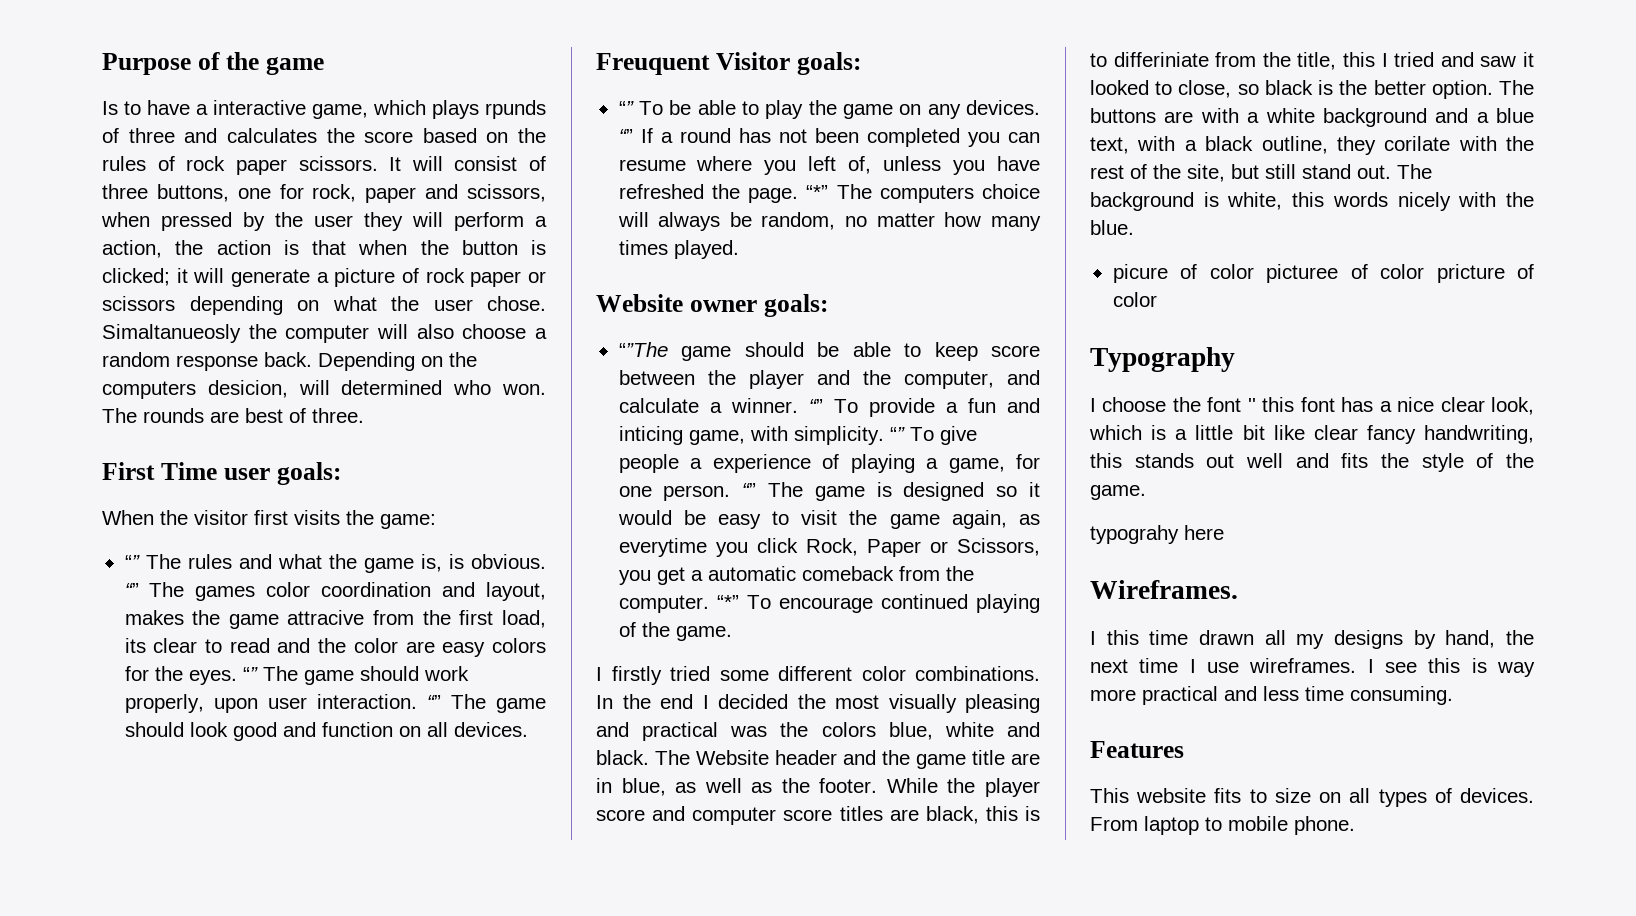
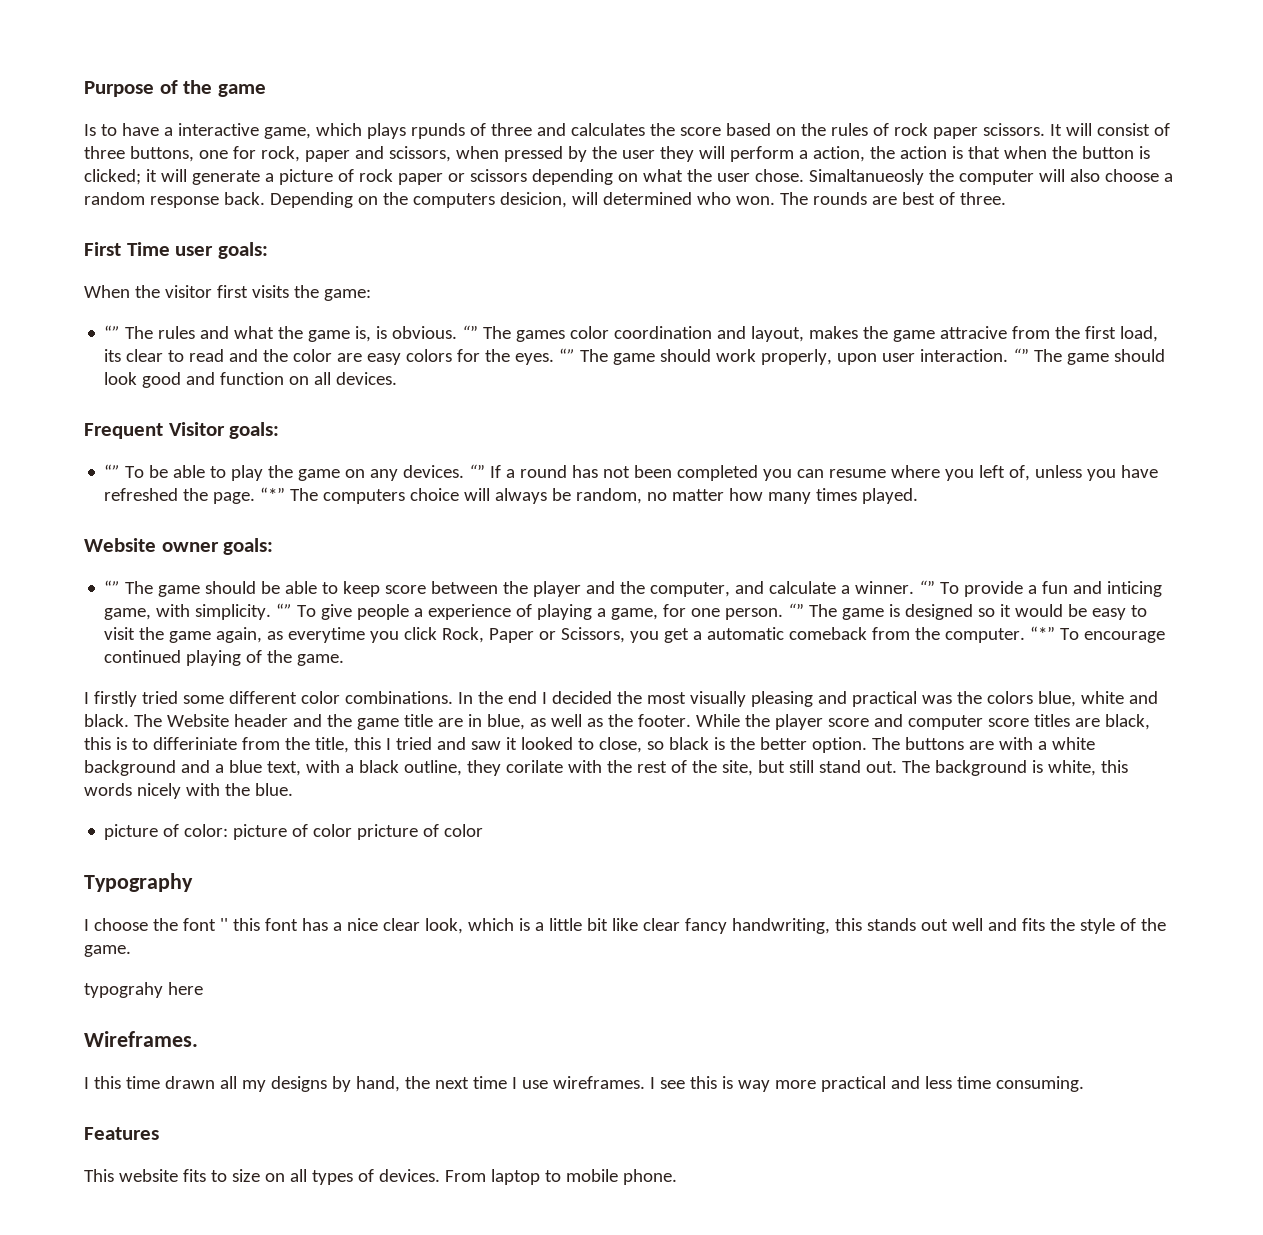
- Freuquent Visitor goals:
+ Frequent Visitor goals:
- “”The game should be able to keep score between the player and the computer, and calculate a winner.
+ “” The game should be able to keep score between the player and the computer, and calculate a winner.
- picure of color picturee of color pricture of color
+ picture of color: picture of color pricture of color

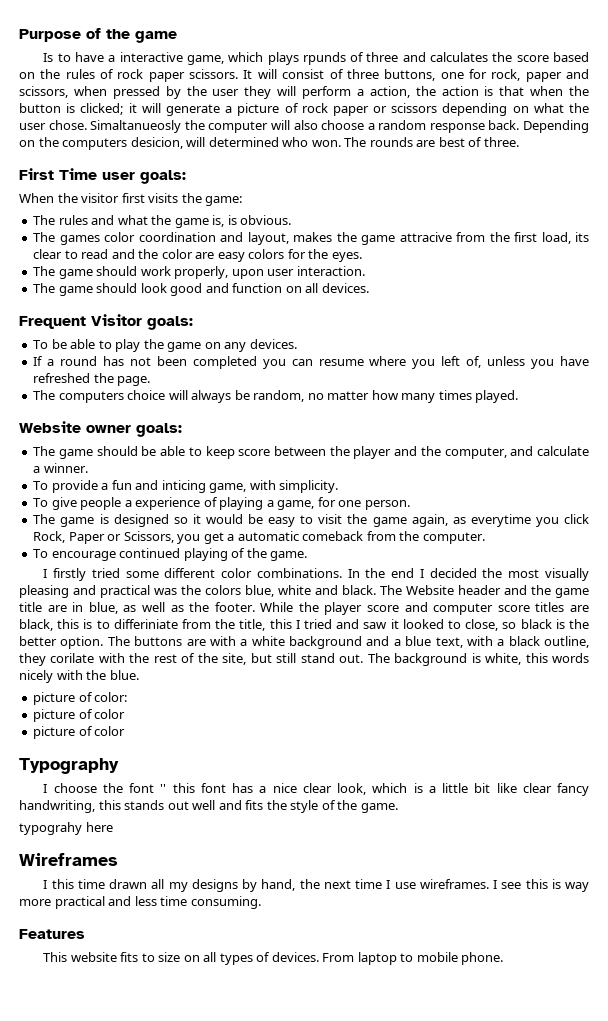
- “” The rules and what the game is, is obvious. “” The games color coordination and layout, makes the game attracive from the first load, its clear to read and the color are easy colors for the eyes. “” The game should work properly, upon user interaction. “” The game should look good and function on all devices.
+ The rules and what the game is, is obvious.
+ The games color coordination and layout, makes the game attracive from the first load, its clear to read and the color are easy colors for the eyes.
+ The game should work properly, upon user interaction.
+ The game should look good and function on all devices.
- “” To be able to play the game on any devices. “” If a round has not been completed you can resume where you left of, unless you have refreshed the page. “*” The computers choice will always be random, no matter how many times played.
+ To be able to play the game on any devices.
+ If a round has not been completed you can resume where you left of, unless you have refreshed the page.
+ The computers choice will always be random, no matter how many times played.
- “” The game should be able to keep score between the player and the computer, and calculate a winner. “” To provide a fun and inticing game, with simplicity. “” To give people a experience of playing a game, for one person. “” The game is designed so it would be easy to visit the game again, as everytime you click Rock, Paper or Scissors, you get a automatic comeback from the computer. “*” To encourage continued playing of the game.
+ The game should be able to keep score between the player and the computer, and calculate a winner.
+ To provide a fun and inticing game, with simplicity.
+ To give people a experience of playing a game, for one person.
+ The game is designed so it would be easy to visit the game again, as everytime you click Rock, Paper or Scissors, you get a automatic comeback from the computer.
+ To encourage continued playing of the game.
- picture of color: picture of color pricture of color
+ picture of color:
+ picture of color
+ picture of color
- Wireframes.
+ Wireframes

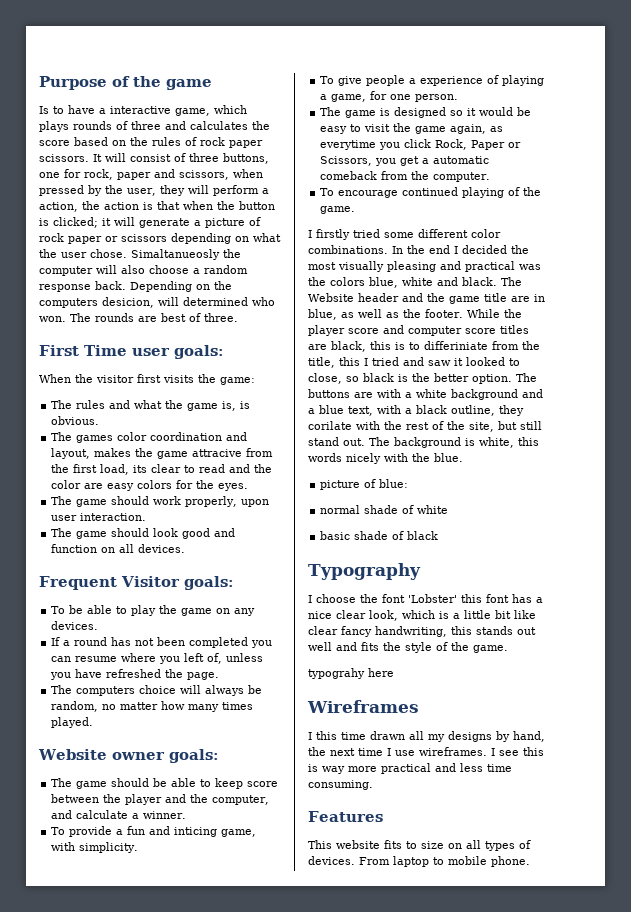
- Is to have a interactive game, which plays rpunds of three and calculates the score based on the rules of rock paper scissors.
+ Is to have a interactive game, which plays rounds of three and calculates the score based on the rules of rock paper scissors.
- It will consist of three buttons, one for rock, paper and scissors, when pressed by the user they will perform a action, the action is that when the button is clicked; it will generate a picture of rock paper or scissors depending on what the user chose.
+ It will consist of three buttons, one for rock, paper and scissors, when pressed by the user, they will perform a action, the action is that when the button is clicked; it will generate a picture of rock paper or scissors depending on what the user chose.
- picture of color:
- picture of color
- picture of color
+ picture of blue:
+ normal shade of white
+ basic shade of black
- I choose the font '' this font has a nice clear look, which is a little bit like clear fancy handwriting, this stands out well and fits the style of the game.
+ I choose the font 'Lobster' this font has a nice clear look, which is a little bit like clear fancy handwriting, this stands out well and fits the style of the game.

